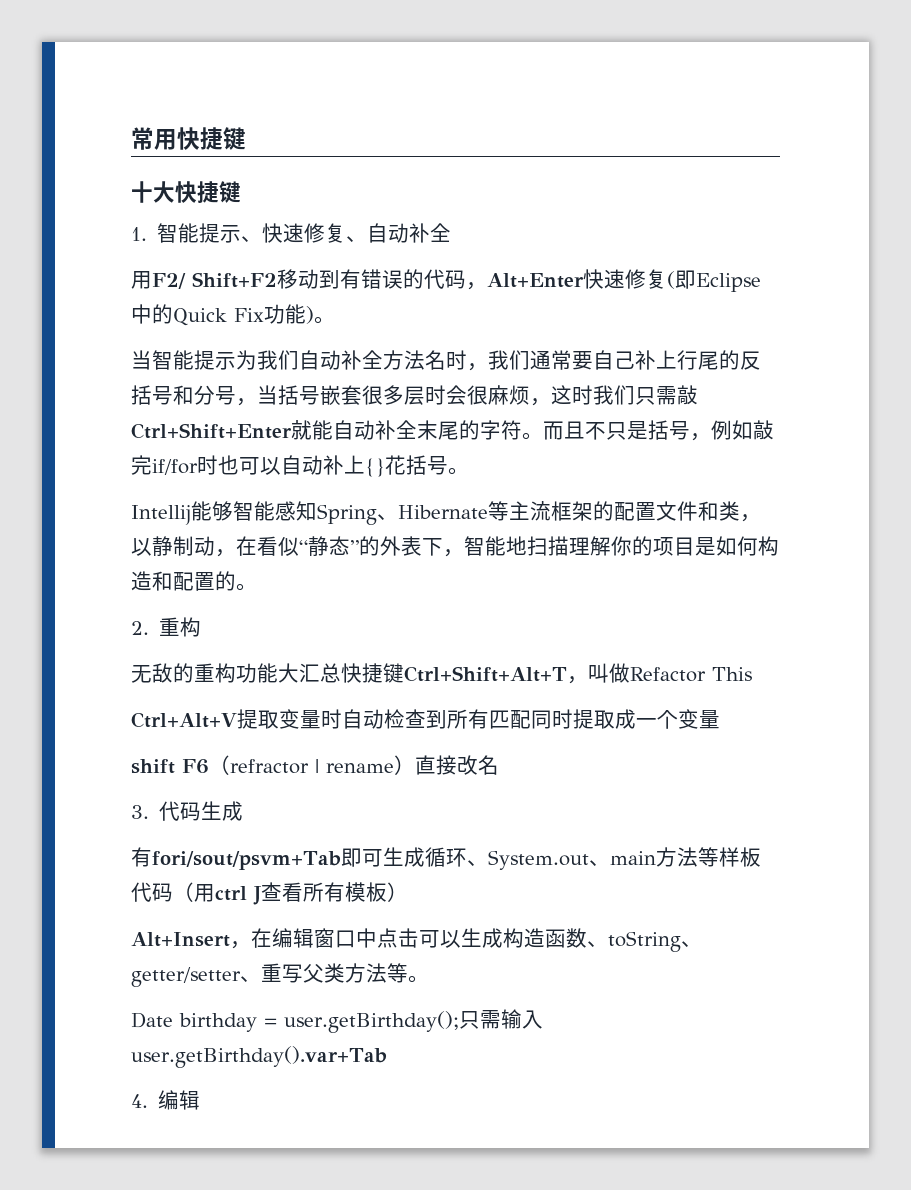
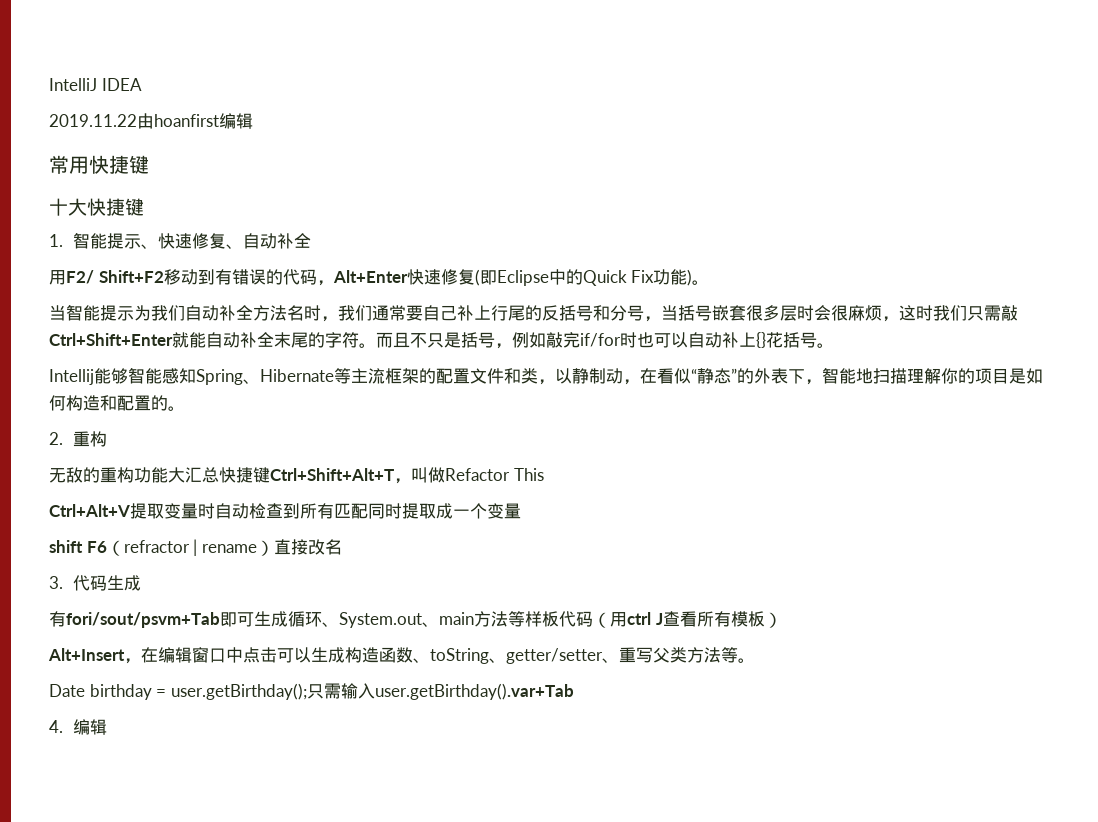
+ IntelliJ IDEA
+ 2019.11.22由hoanfirst编辑

